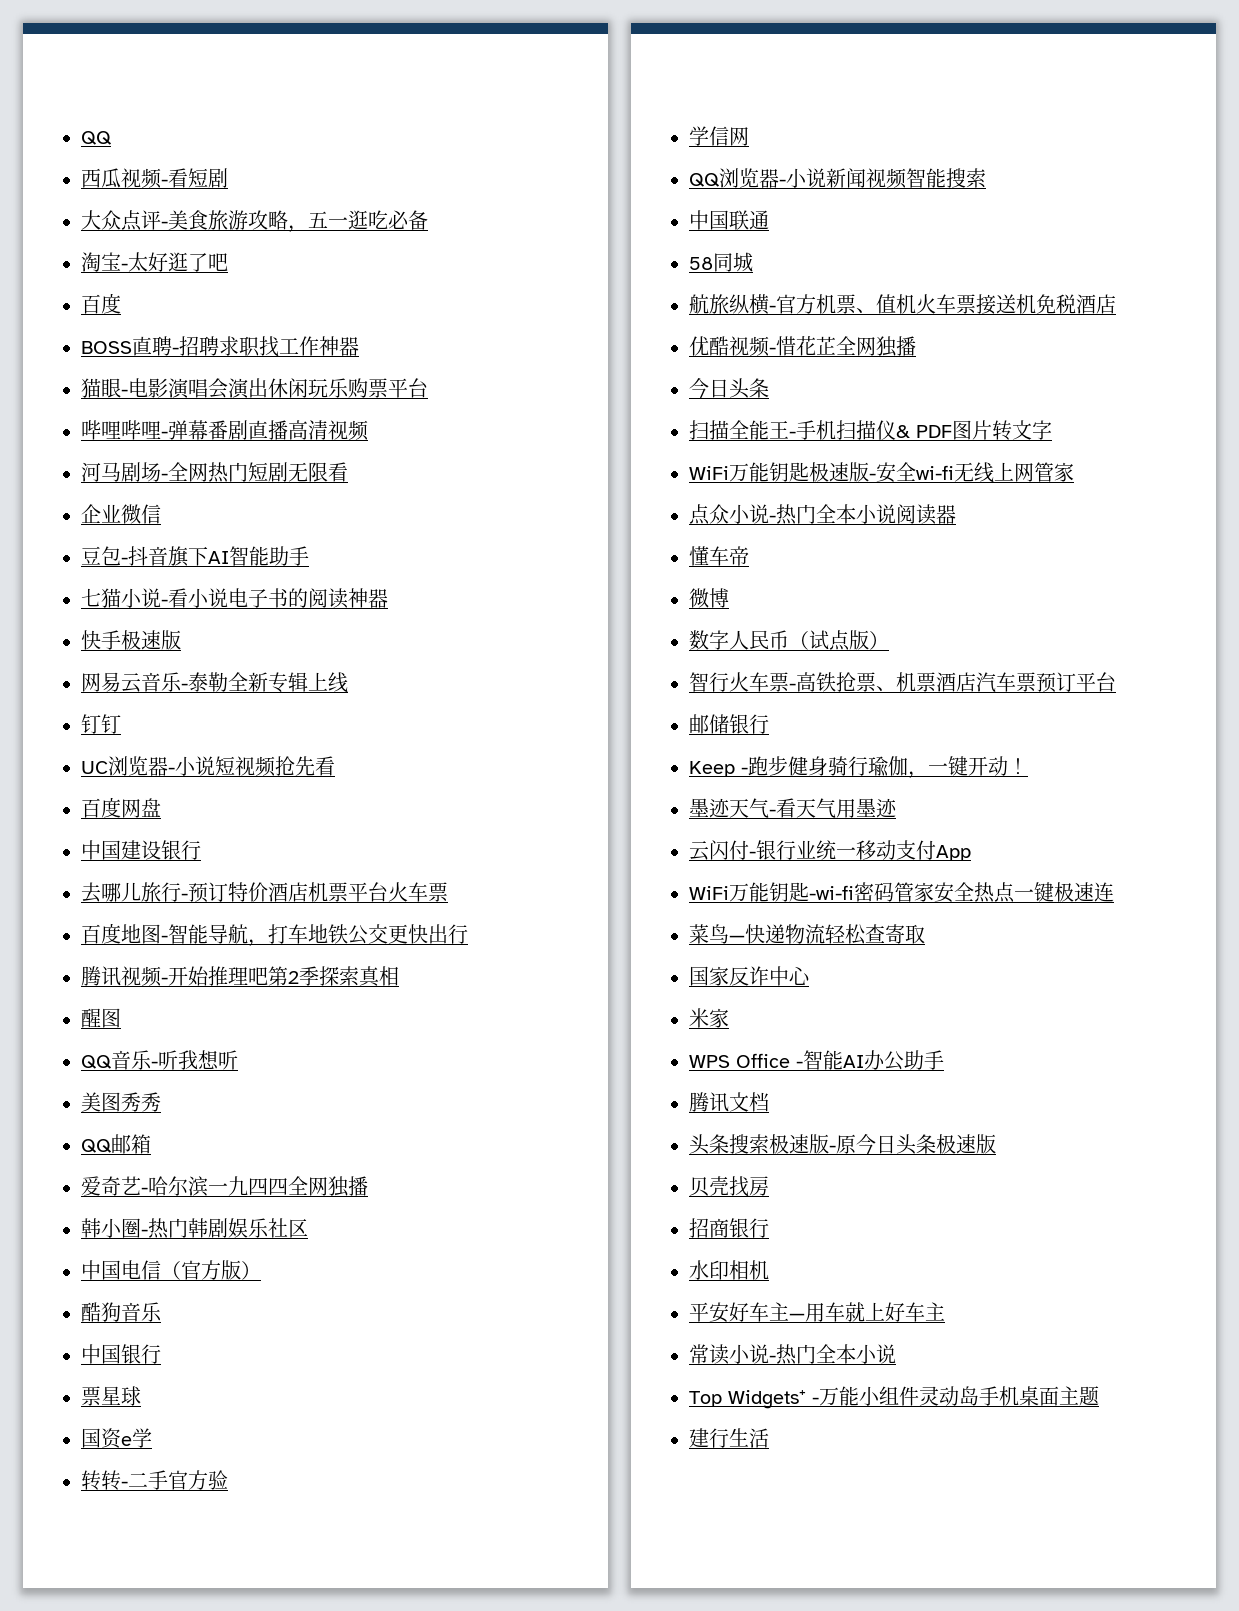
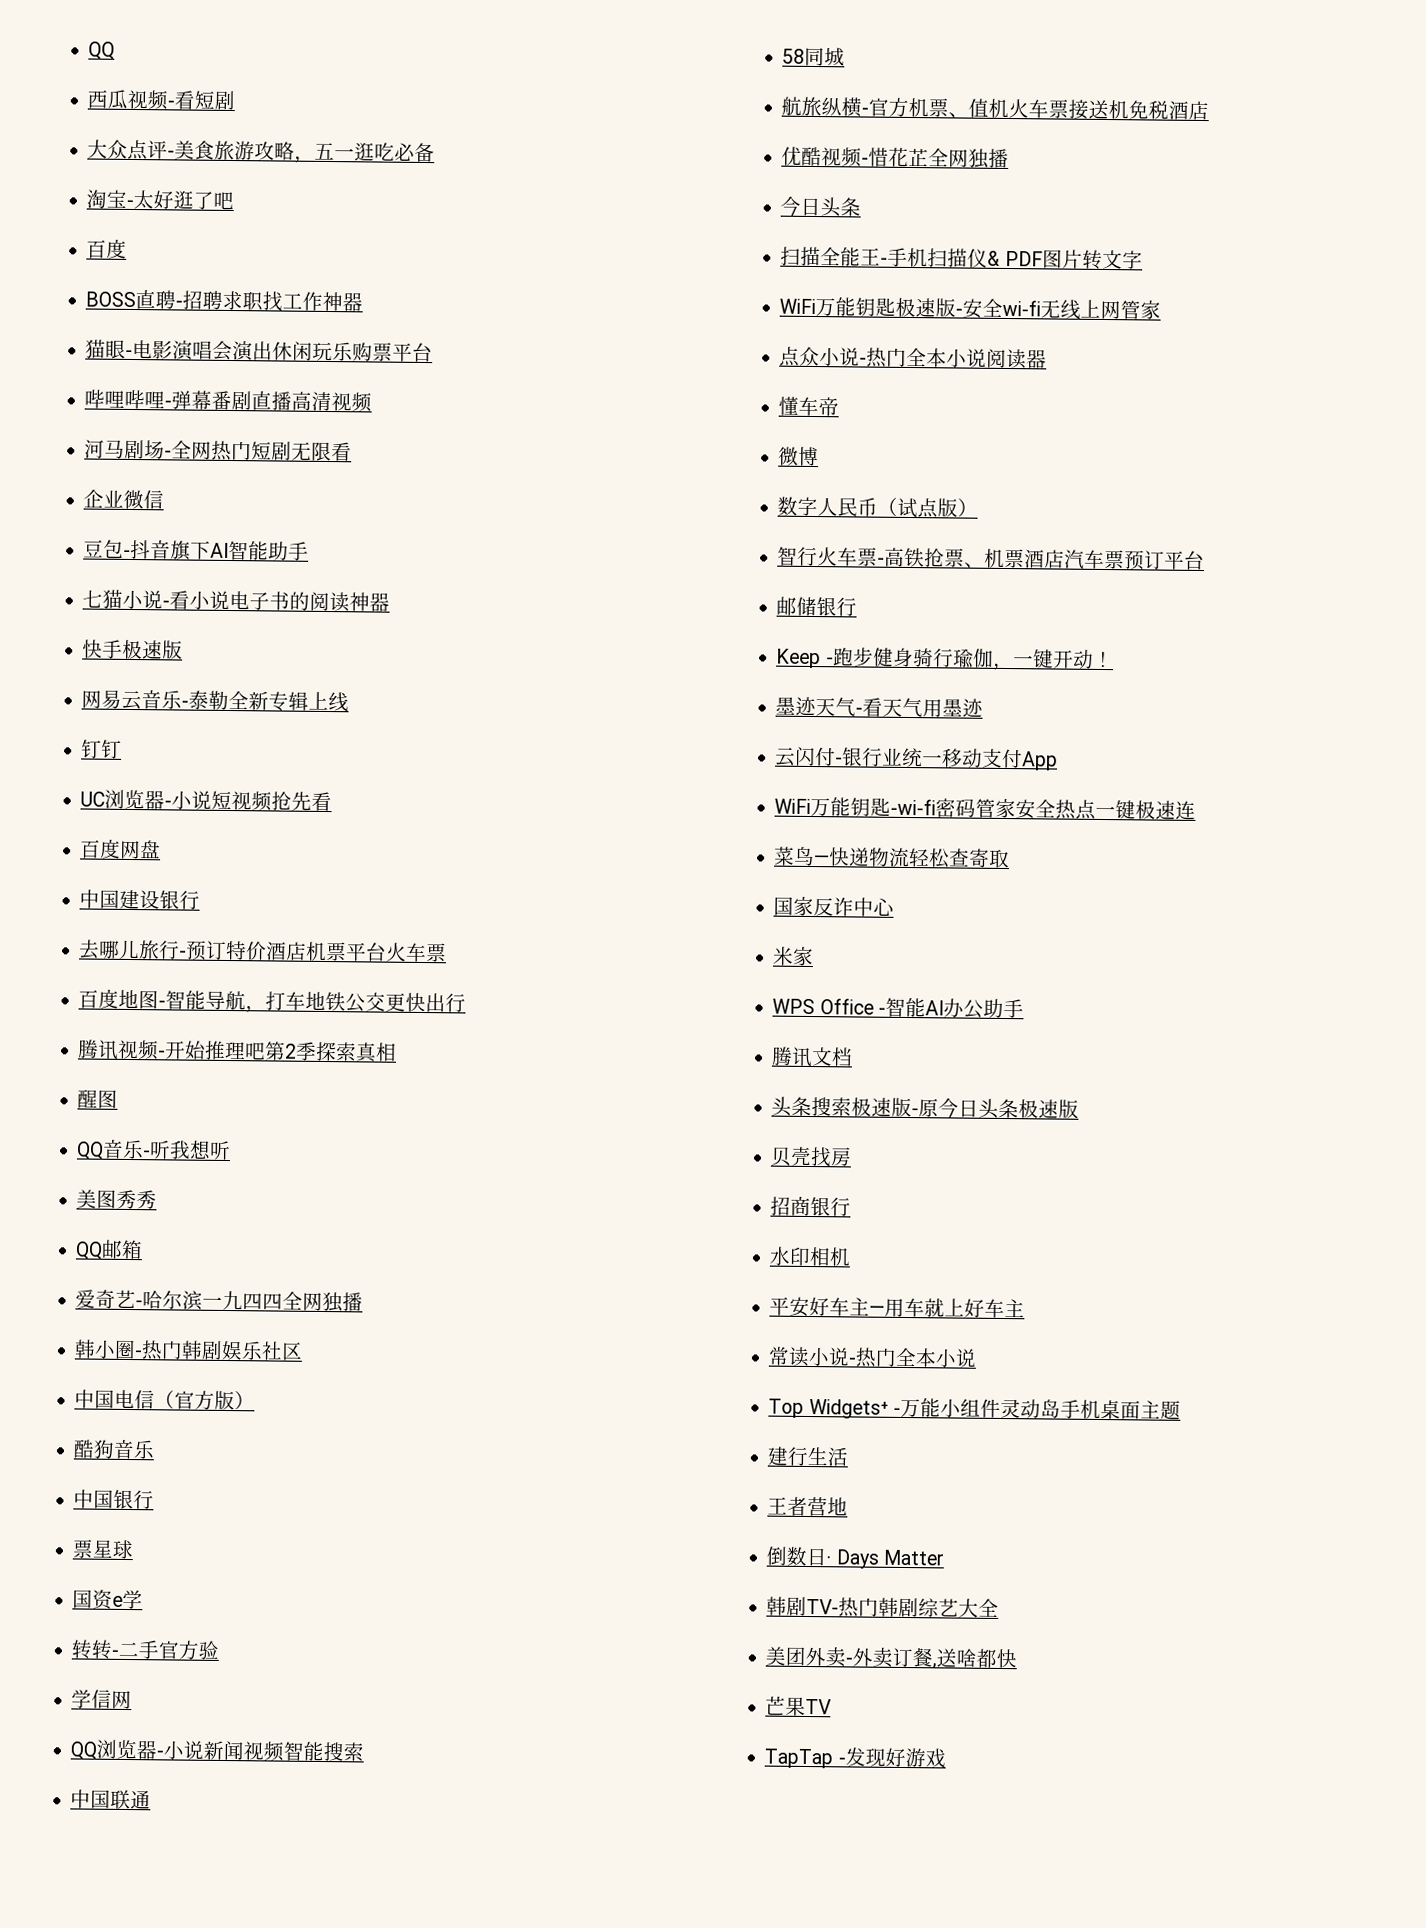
+ 王者营地
+ 倒数日· Days Matter
+ 韩剧TV-热门韩剧综艺大全
+ 美团外卖-外卖订餐,送啥都快
+ 芒果TV
+ TapTap -发现好游戏

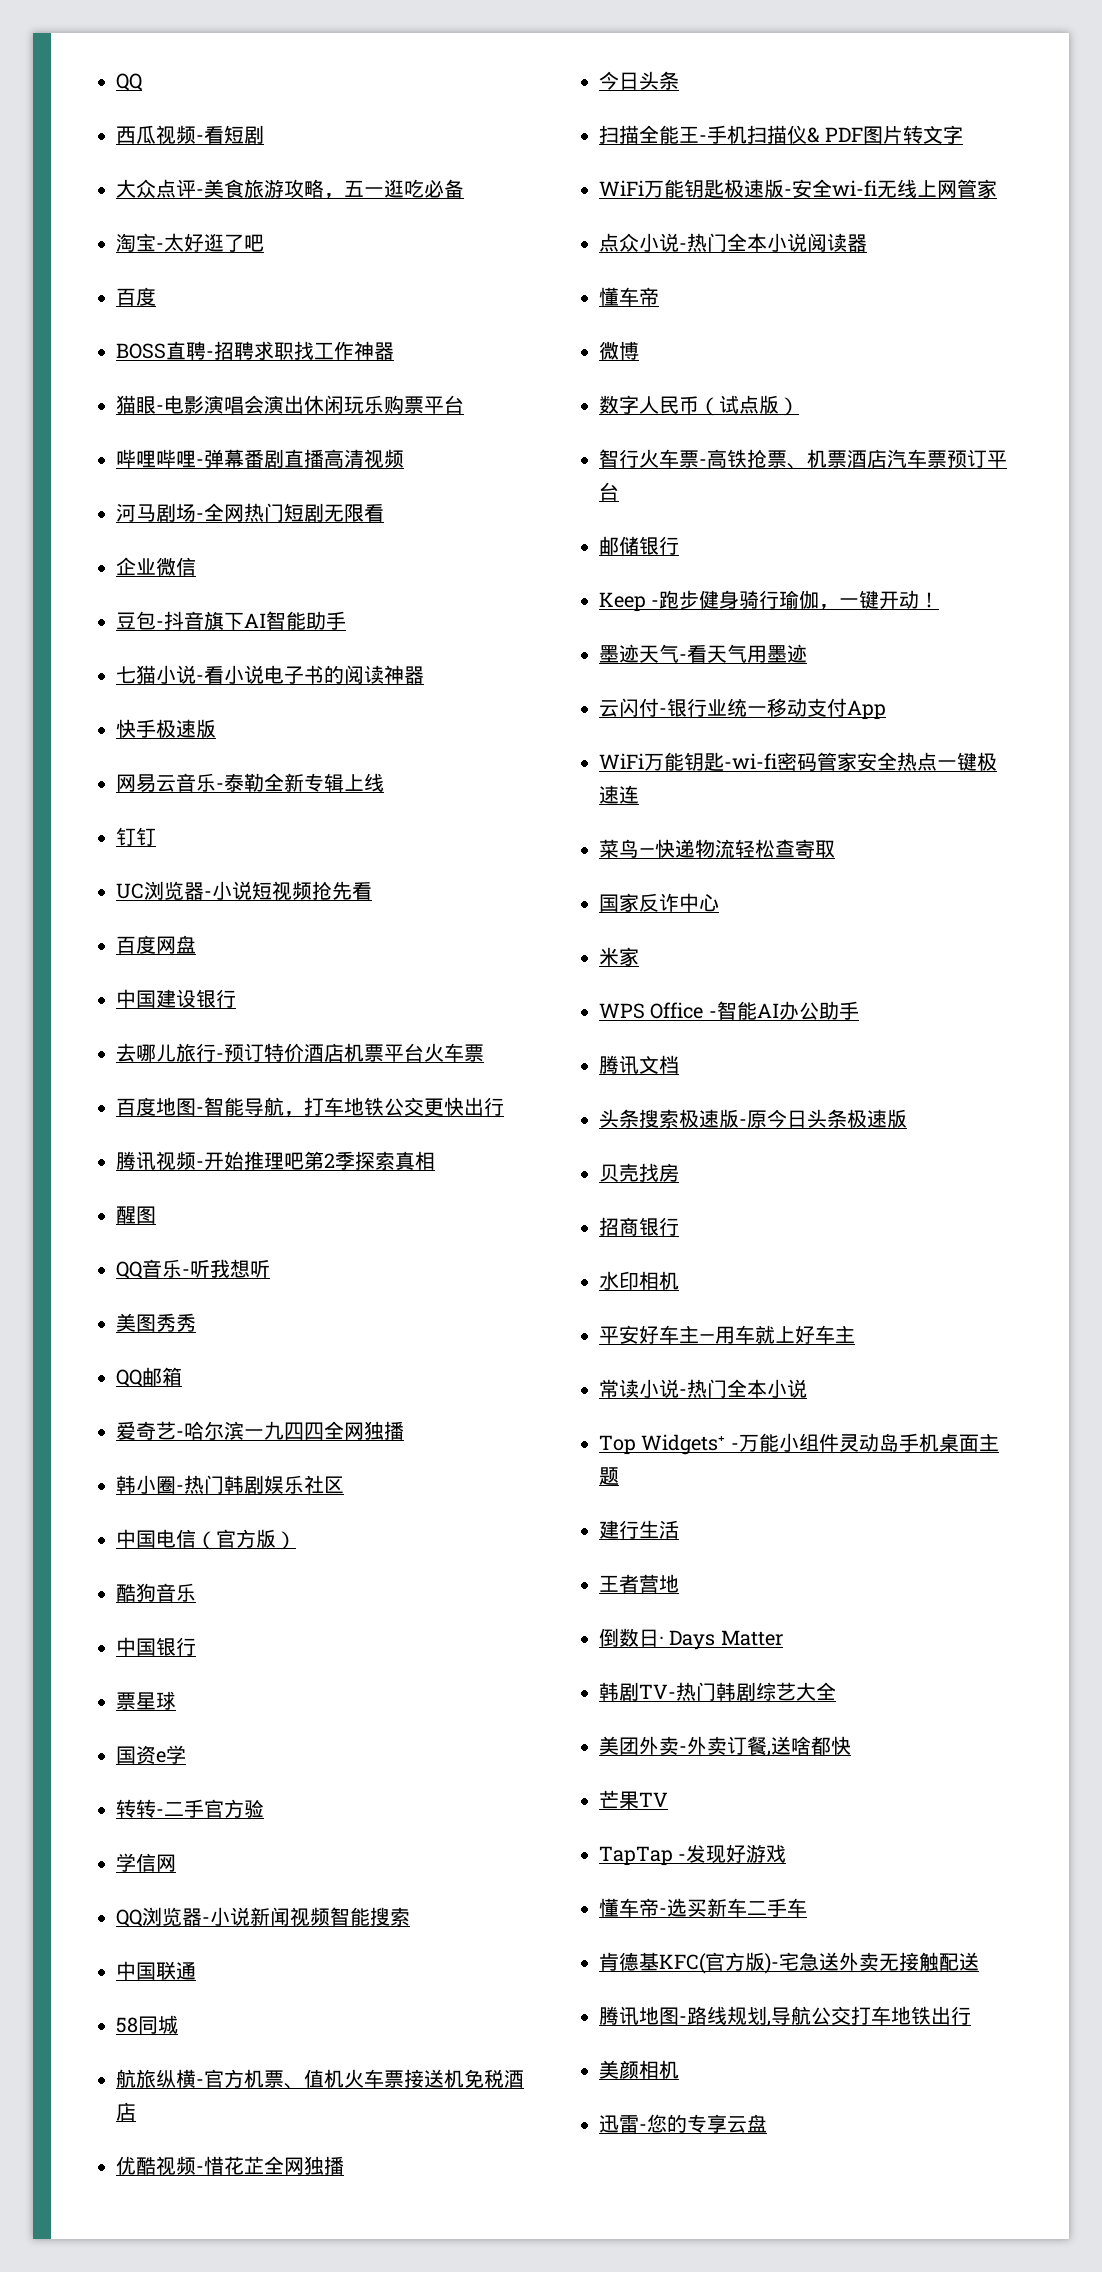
+ 懂车帝-选买新车二手车
+ 肯德基KFC(官方版)-宅急送外卖无接触配送
+ 腾讯地图-路线规划,导航公交打车地铁出行
+ 美颜相机
+ 迅雷-您的专享云盘

